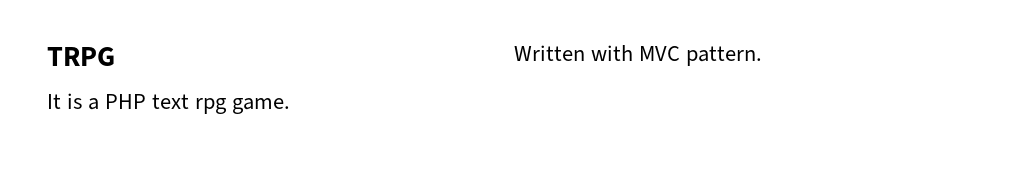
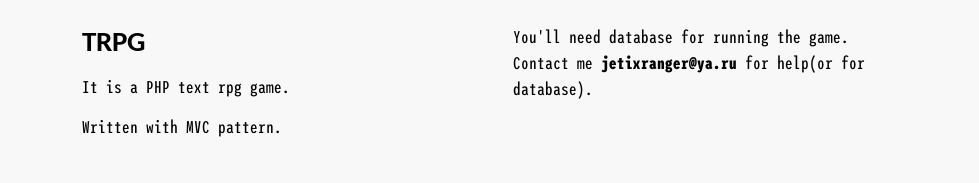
+ You'll need database for running the game. Contact me jetixranger@ya.ru for help(or for database).

